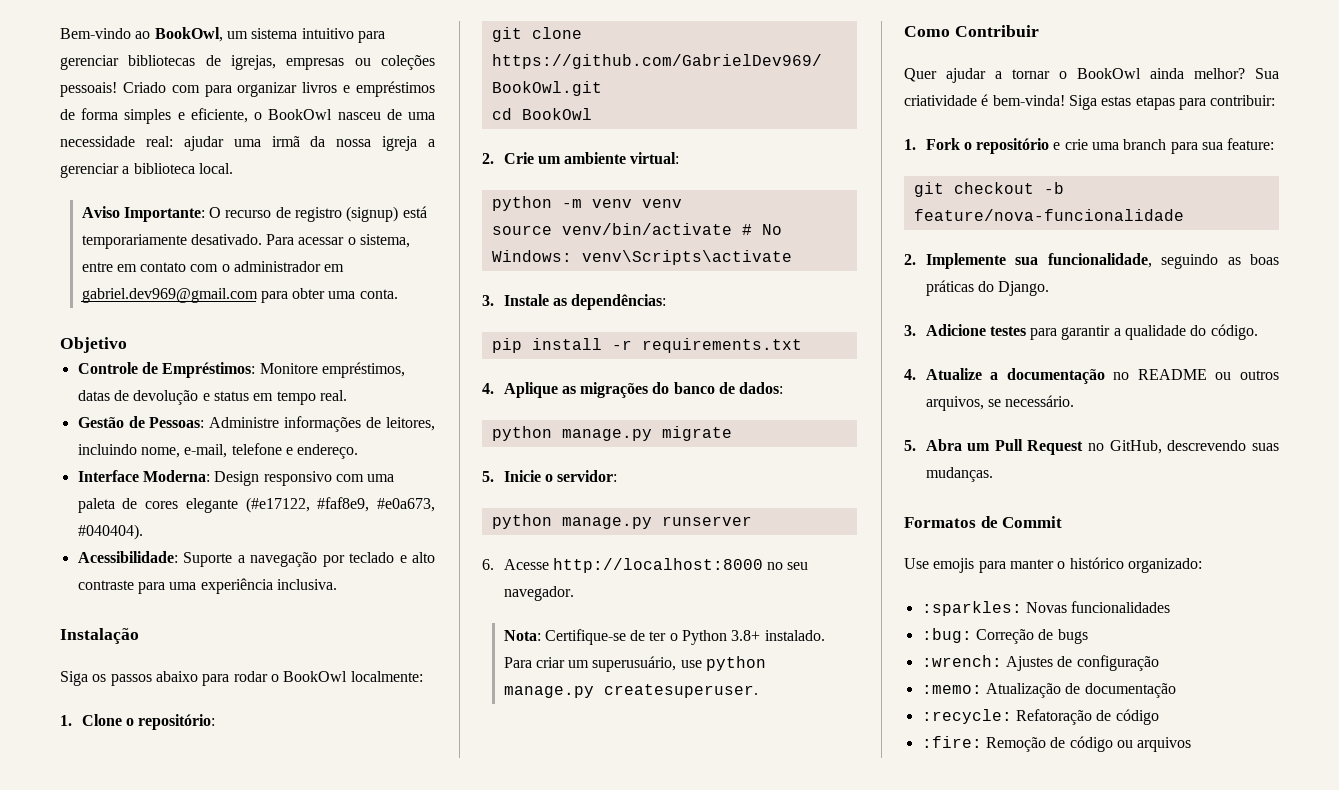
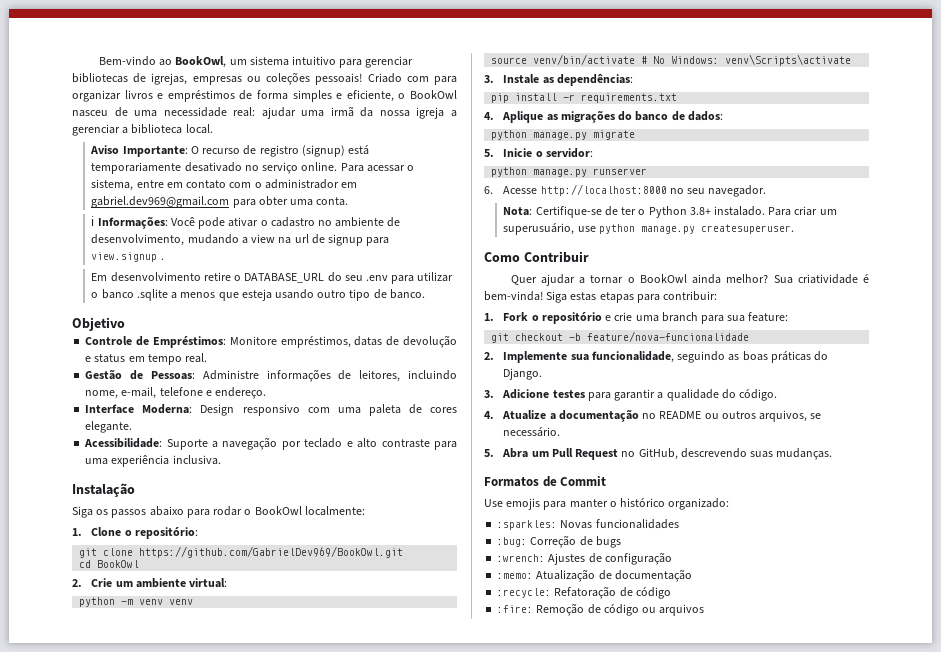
- Aviso Importante: O recurso de registro (signup) está temporariamente desativado.
+ Aviso Importante: O recurso de registro (signup) está temporariamente desativado no serviço online.
+ ℹ Informações: Você pode ativar o cadastro no ambiente de desenvolvimento, mudando a view na url de signup para view.signup .
+ Em desenvolvimento retire o DATABASE_URL do seu .env para utilizar o banco .sqlite a menos que esteja usando outro tipo de banco.
- Interface Moderna: Design responsivo com uma paleta de cores elegante (#e17122, #faf8e9, #e0a673, #040404).
+ Interface Moderna: Design responsivo com uma paleta de cores elegante.

